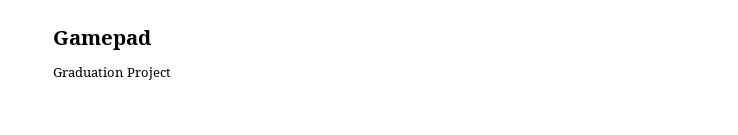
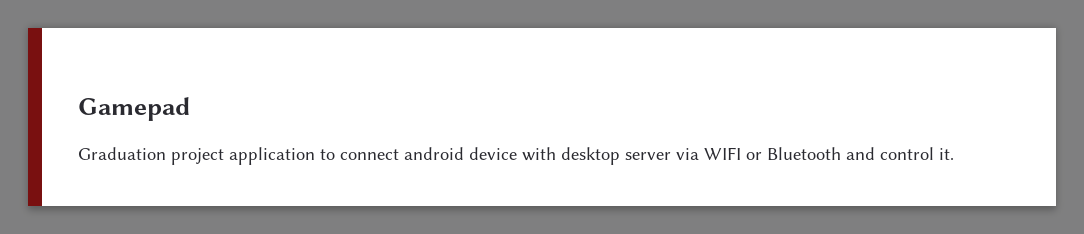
- Graduation Project
+ Graduation project application to connect android device with desktop server via WIFI or Bluetooth and control it.

